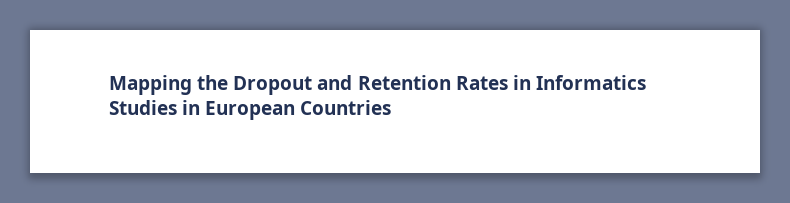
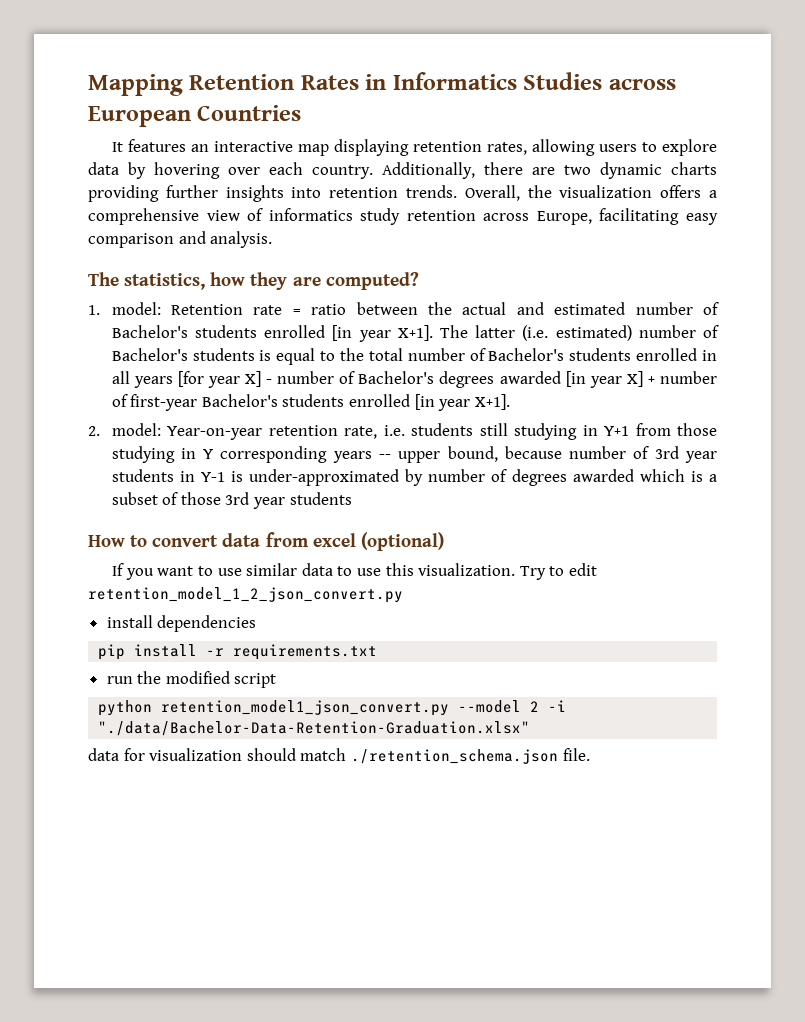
- Mapping the Dropout and Retention Rates in Informatics Studies in European Countries
+ Mapping Retention Rates in Informatics Studies across European Countries
+ It features an interactive map displaying retention rates, allowing users to explore data by hovering over each country. Additionally, there are two dynamic charts providing further insights into retention trends. Overall, the visualization offers a comprehensive view of informatics study retention across Europe, facilitating easy comparison and analysis.
+ The statistics, how they are computed?
+ 1. model: Retention rate = ratio between the actual and estimated number of Bachelor's students enrolled [in year X+1]. The latter (i.e. estimated) number of Bachelor's students is equal to the total number of Bachelor's students enrolled in all years [for year X] - number of Bachelor's degrees awarded [in year X] + number of first-year Bachelor's students enrolled [in year X+1].
+ 2. model: Year-on-year retention rate, i.e. students still studying in Y+1 from those studying in Y corresponding years -- upper bound, because number of 3rd year students in Y-1 is under-approximated by number of degrees awarded which is a subset of those 3rd year students
+ How to convert data from excel (optional)
+ If you want to use similar data to use this visualization. Try to edit retention_model_1_2_json_convert.py
+ install dependencies
+ pip install -r requirements.txt
+ run the modified script
+ python retention_model1_json_convert.py --model 2 -i "./data/Bachelor-Data-Retention-Graduation.xlsx"
+ data for visualization should match ./retention_schema.json file.

